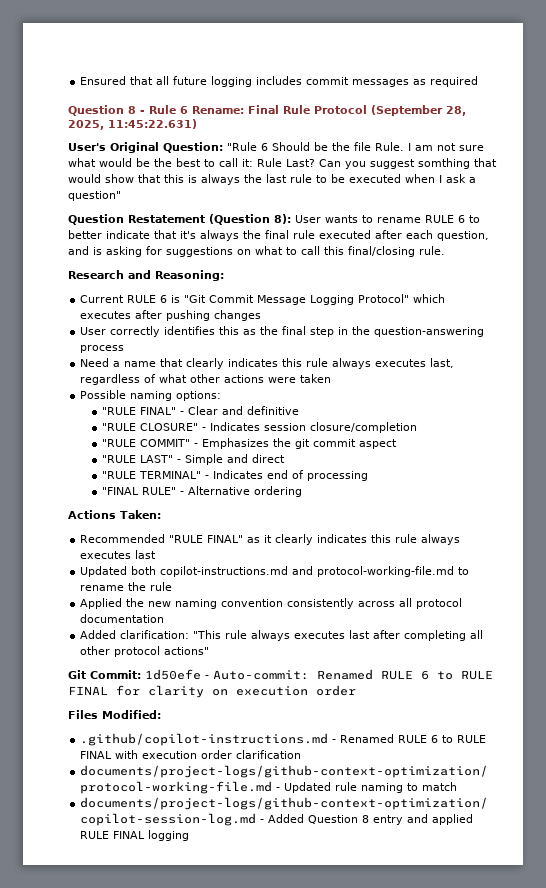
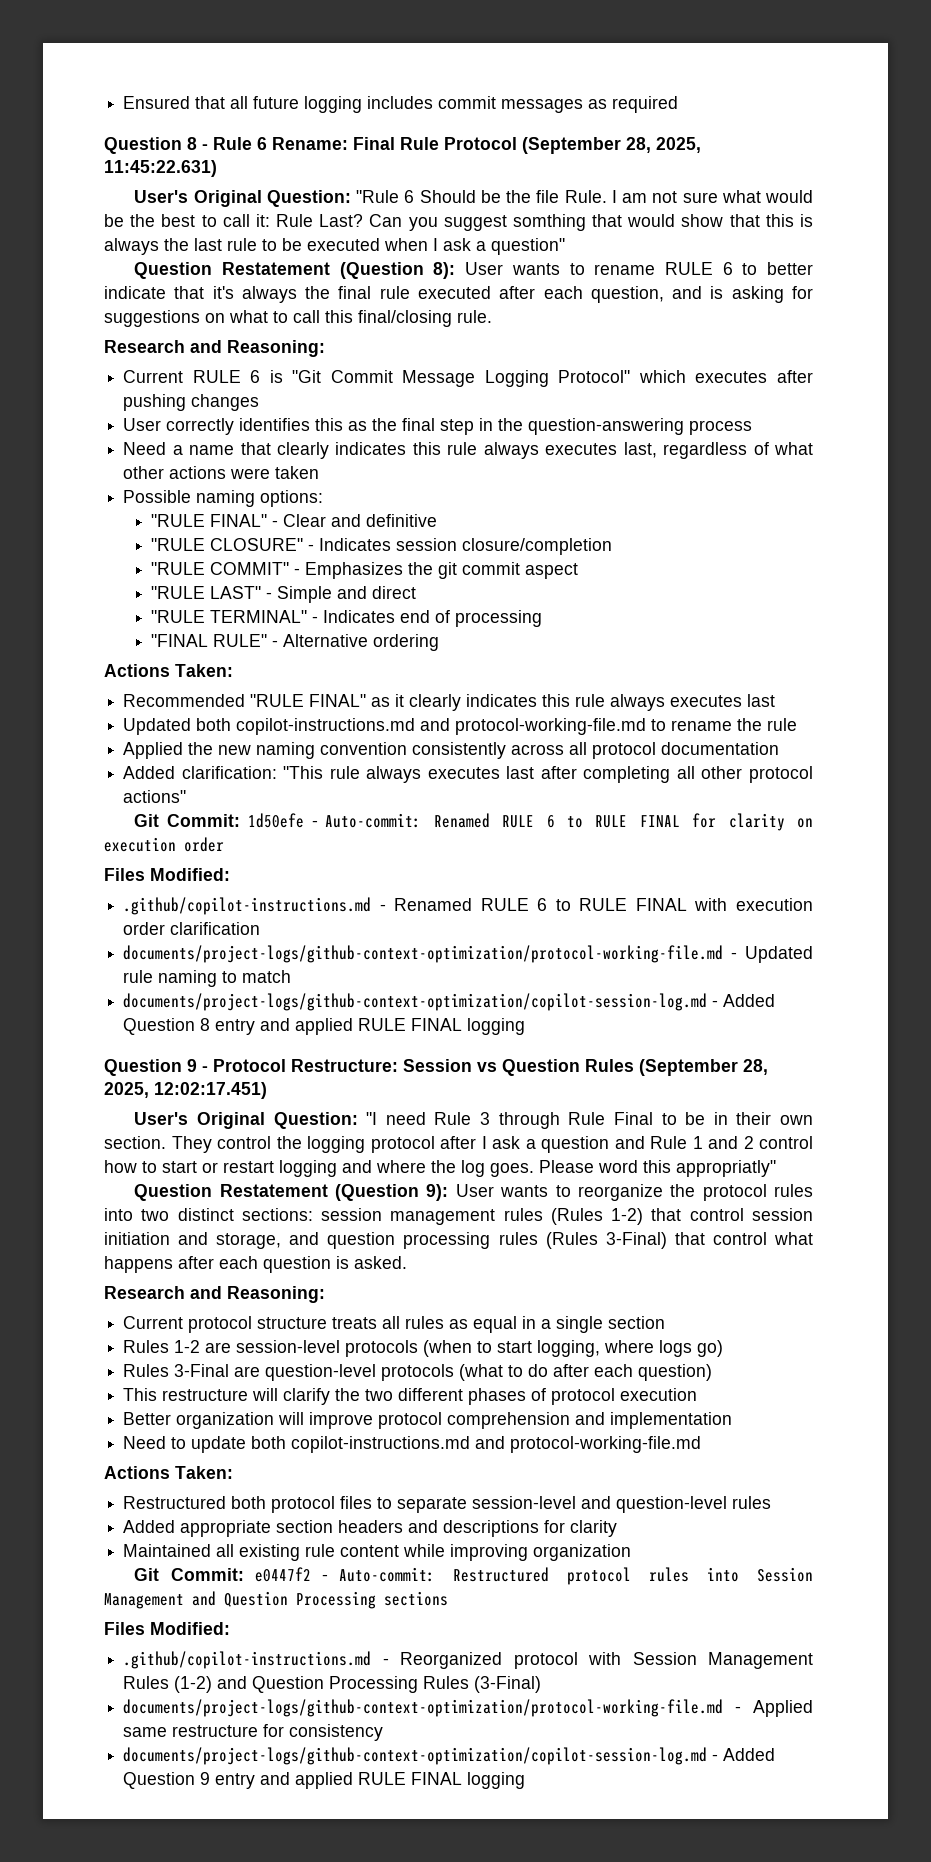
+ Question 9 - Protocol Restructure: Session vs Question Rules (September 28, 2025, 12:02:17.451)
+ User's Original Question: "I need Rule 3 through Rule Final to be in their own section. They control the logging protocol after I ask a question and Rule 1 and 2 control how to start or restart logging and where the log goes. Please word this appropriatly"
+ Question Restatement (Question 9): User wants to reorganize the protocol rules into two distinct sections: session management rules (Rules 1-2) that control session initiation and storage, and question processing rules (Rules 3-Final) that control what happens after each question is asked.
+ Research and Reasoning:
+ Current protocol structure treats all rules as equal in a single section
+ Rules 1-2 are session-level protocols (when to start logging, where logs go)
+ Rules 3-Final are question-level protocols (what to do after each question)
+ This restructure will clarify the two different phases of protocol execution
+ Better organization will improve protocol comprehension and implementation
+ Need to update both copilot-instructions.md and protocol-working-file.md
+ Actions Taken:
+ Restructured both protocol files to separate session-level and question-level rules
+ Added appropriate section headers and descriptions for clarity
+ Maintained all existing rule content while improving organization
+ Git Commit: e0447f2 - Auto-commit: Restructured protocol rules into Session Management and Question Processing sections
+ Files Modified:
+ .github/copilot-instructions.md - Reorganized protocol with Session Management Rules (1-2) and Question Processing Rules (3-Final)
+ documents/project-logs/github-context-optimization/protocol-working-file.md - Applied same restructure for consistency
+ documents/project-logs/github-context-optimization/copilot-session-log.md - Added Question 9 entry and applied RULE FINAL logging

